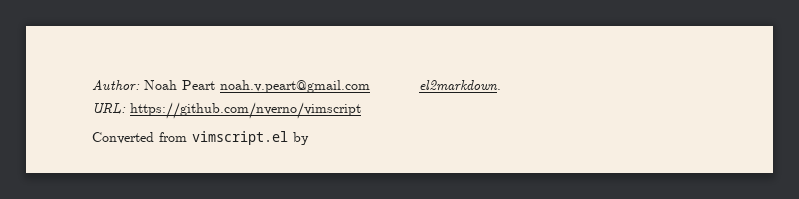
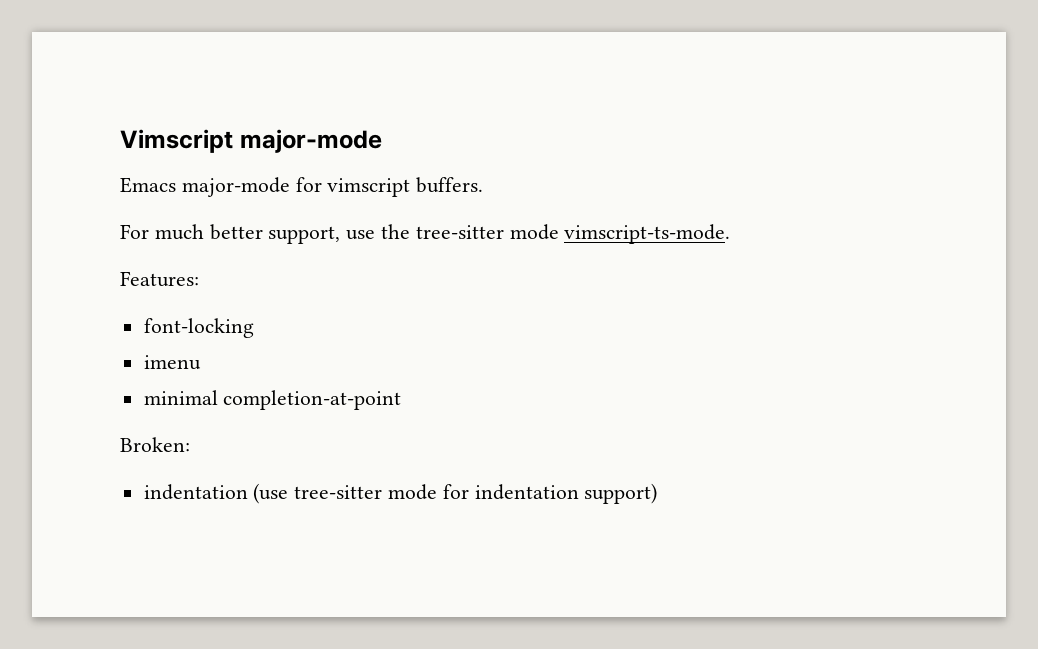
- Author: Noah Peart noah.v.peart@gmail.com
- URL: https://github.com/nverno/vimscript
- Converted from vimscript.el by el2markdown.
+ Vimscript major-mode
+ Emacs major-mode for vimscript buffers.
+ For much better support, use the tree-sitter mode vimscript-ts-mode.
+ Features:
+ font-locking
+ imenu
+ minimal completion-at-point
+ Broken:
+ indentation (use tree-sitter mode for indentation support)

